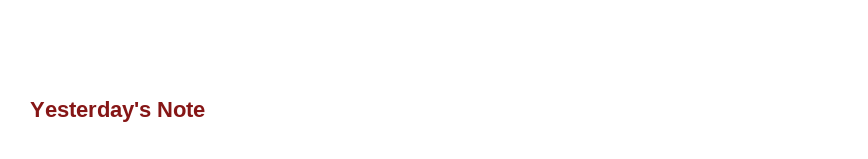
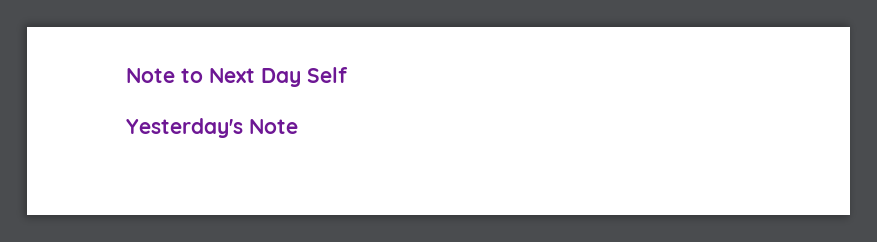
+ Note to Next Day Self

